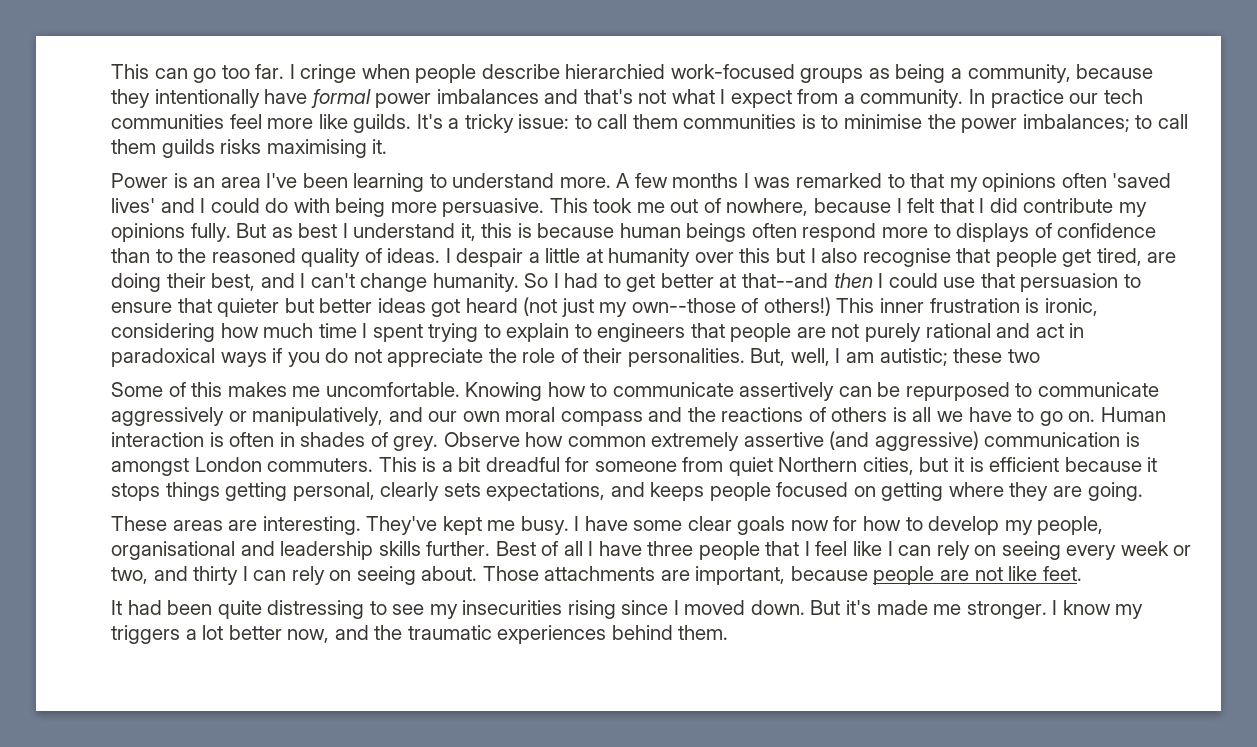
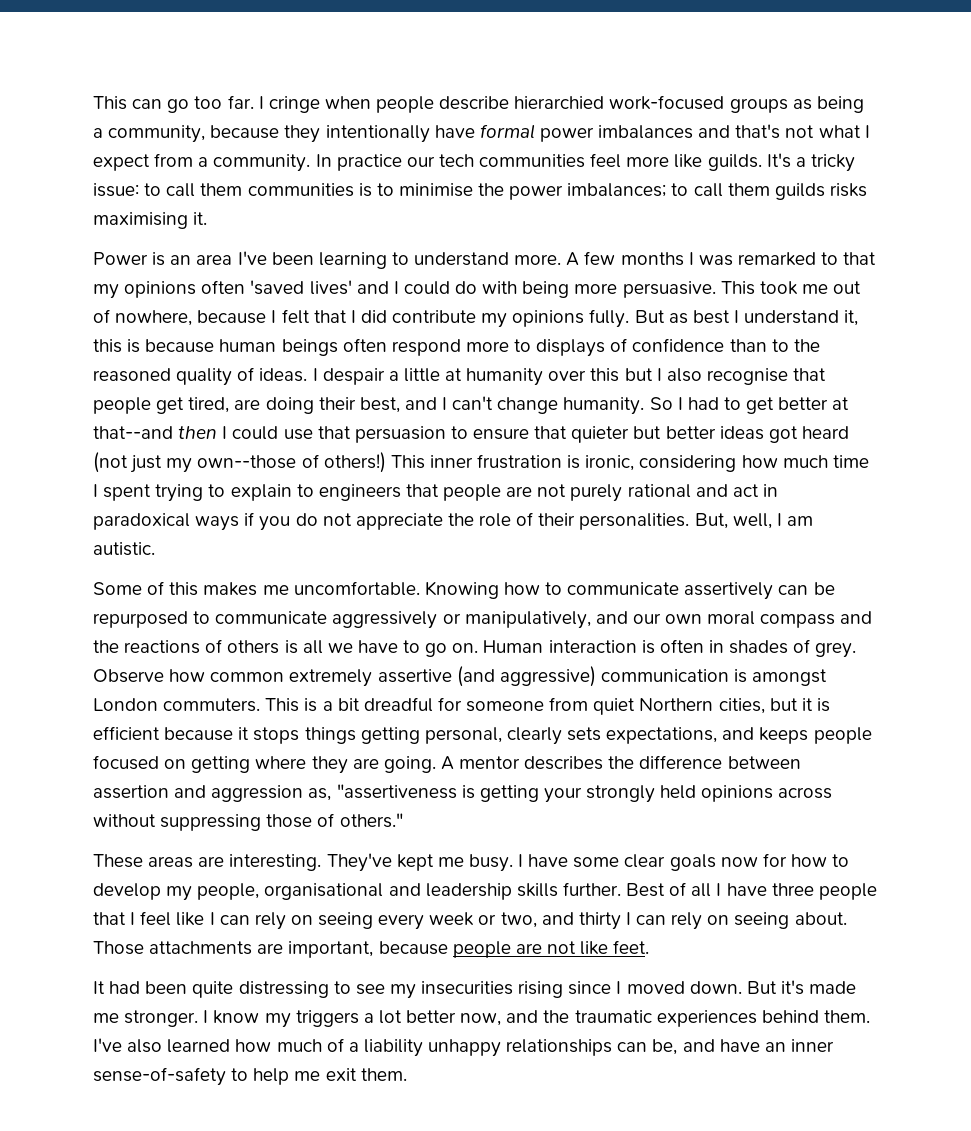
- But, well, I am autistic; these two
+ But, well, I am autistic.
+ A mentor describes the difference between assertion and aggression as, "assertiveness is getting your strongly held opinions across without suppressing those of others."
+ I've also learned how much of a liability unhappy relationships can be, and have an inner sense-of-safety to help me exit them.

